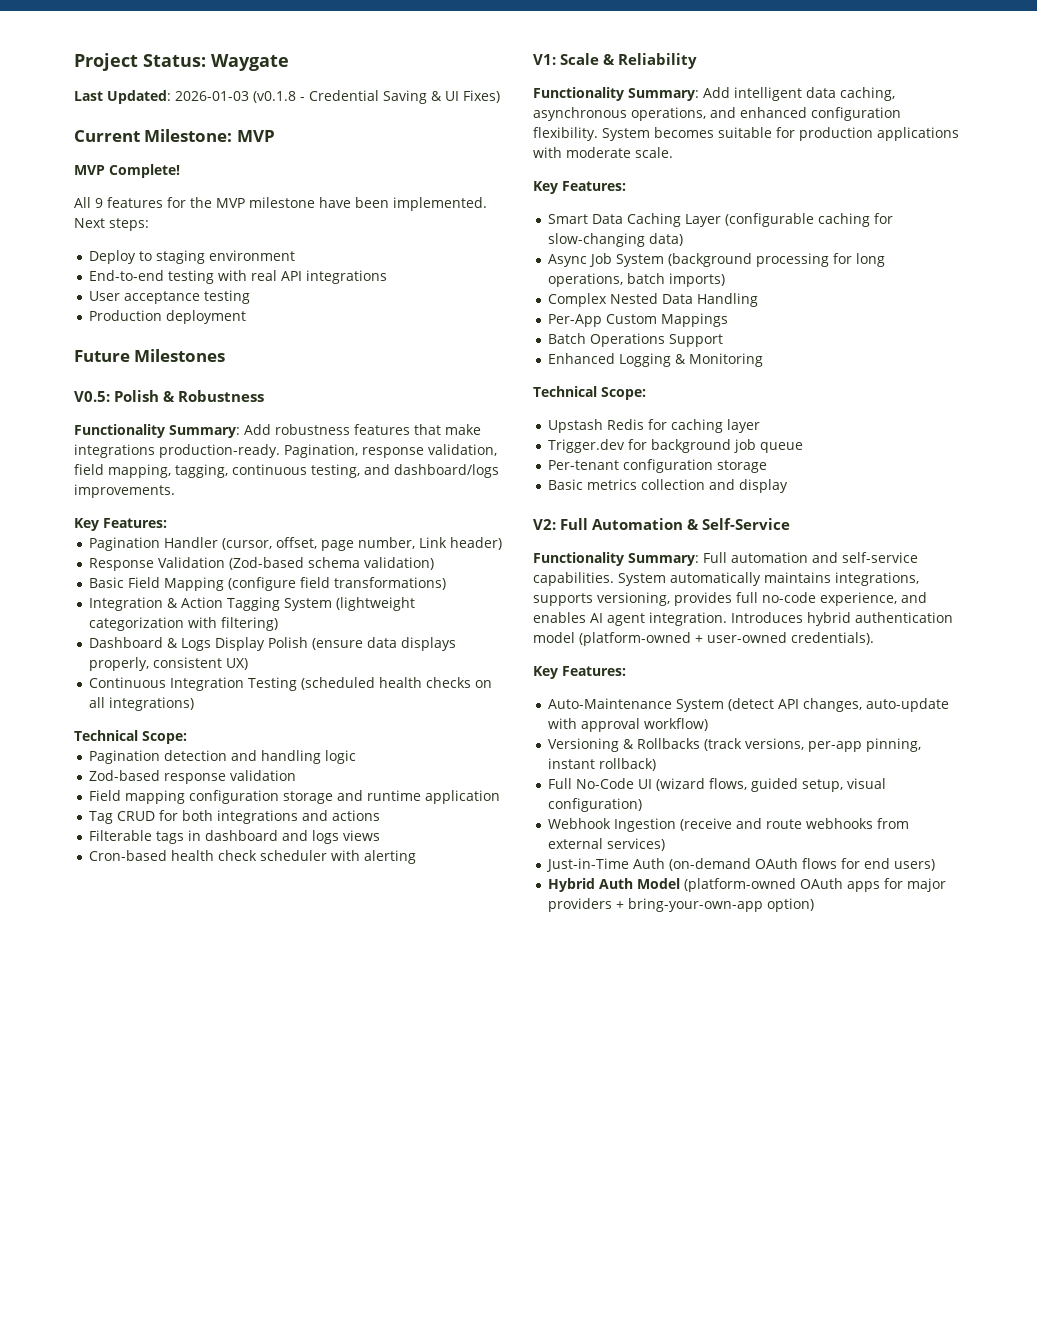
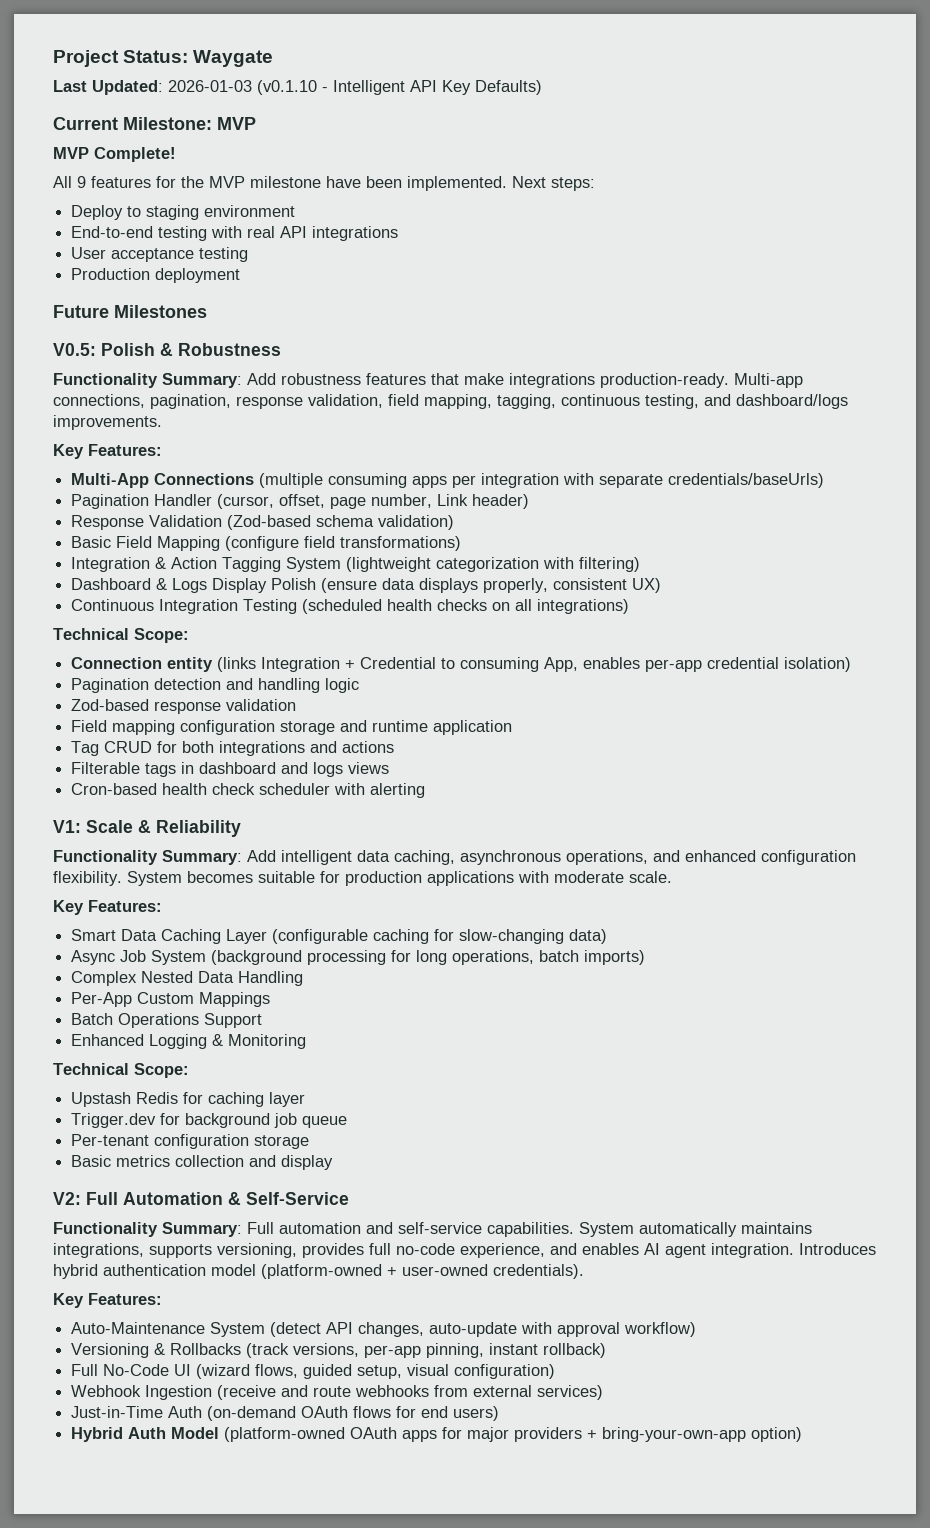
- Last Updated: 2026-01-03 (v0.1.8 - Credential Saving & UI Fixes)
+ Last Updated: 2026-01-03 (v0.1.10 - Intelligent API Key Defaults)
- Pagination, response validation, field mapping, tagging, continuous testing, and dashboard/logs improvements.
+ Multi-app connections, pagination, response validation, field mapping, tagging, continuous testing, and dashboard/logs improvements.
+ Multi-App Connections (multiple consuming apps per integration with separate credentials/baseUrls)
+ Connection entity (links Integration + Credential to consuming App, enables per-app credential isolation)

